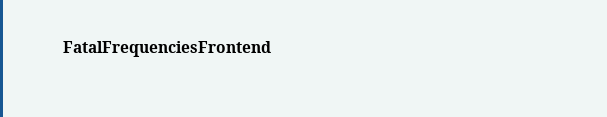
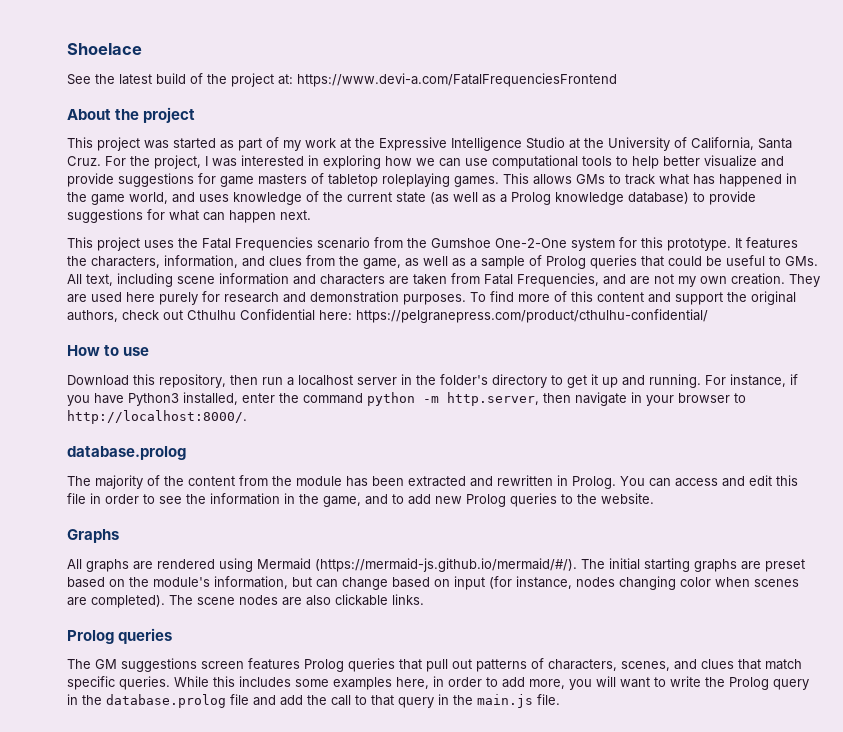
- FatalFrequenciesFrontend
+ Shoelace
+ See the latest build of the project at: https://www.devi-a.com/FatalFrequenciesFrontend
+ About the project
+ This project was started as part of my work at the Expressive Intelligence Studio at the University of California, Santa Cruz. For the project, I was interested in exploring how we can use computational tools to help better visualize and provide suggestions for game masters of tabletop roleplaying games. This allows GMs to track what has happened in the game world, and uses knowledge of the current state (as well as a Prolog knowledge database) to provide suggestions for what can happen next.
+ This project uses the Fatal Frequencies scenario from the Gumshoe One-2-One system for this prototype. It features the characters, information, and clues from the game, as well as a sample of Prolog queries that could be useful to GMs. All text, including scene information and characters are taken from Fatal Frequencies, and are not my own creation. They are used here purely for research and demonstration purposes. To find more of this content and support the original authors, check out Cthulhu Confidential here: https://pelgranepress.com/product/cthulhu-confidential/
+ How to use
+ Download this repository, then run a localhost server in the folder's directory to get it up and running. For instance, if you have Python3 installed, enter the command python -m http.server, then navigate in your browser to http://localhost:8000/.
+ database.prolog
+ The majority of the content from the module has been extracted and rewritten in Prolog. You can access and edit this file in order to see the information in the game, and to add new Prolog queries to the website.
+ Graphs
+ All graphs are rendered using Mermaid (https://mermaid-js.github.io/mermaid/#/). The initial starting graphs are preset based on the module's information, but can change based on input (for instance, nodes changing color when scenes are completed). The scene nodes are also clickable links.
+ Prolog queries
+ The GM suggestions screen features Prolog queries that pull out patterns of characters, scenes, and clues that match specific queries. While this includes some examples here, in order to add more, you will want to write the Prolog query in the database.prolog file and add the call to that query in the main.js file.

